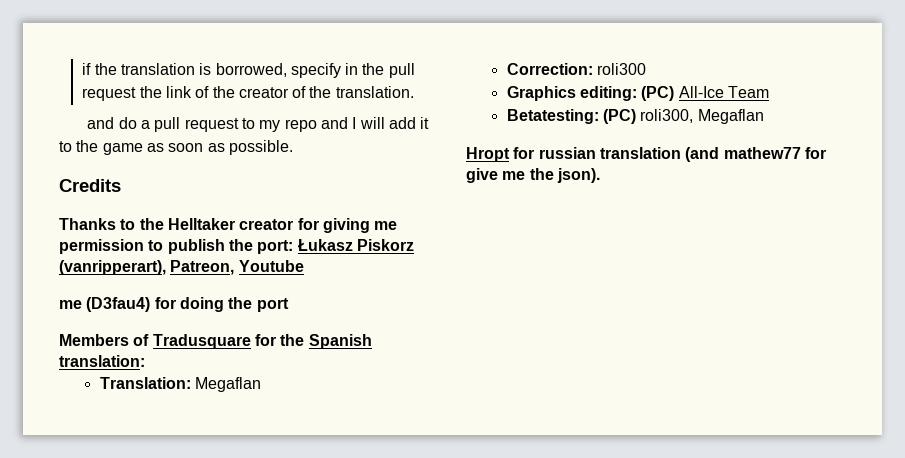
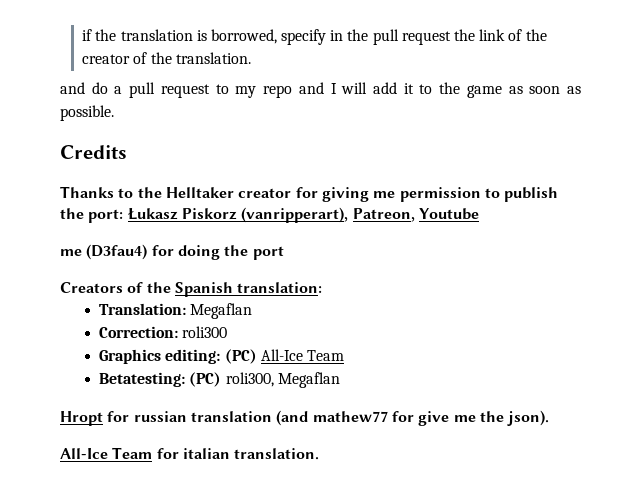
- Members of Tradusquare for the Spanish translation:
+ Creators of the Spanish translation:
+ All-Ice Team for italian translation.

